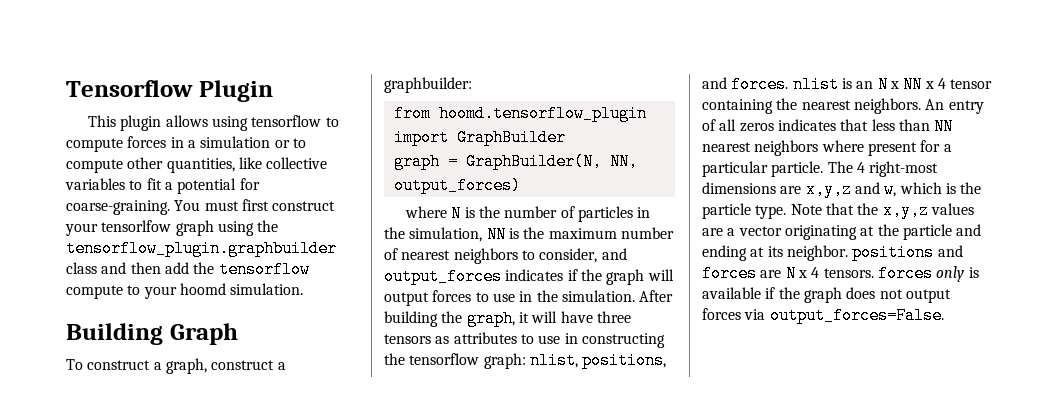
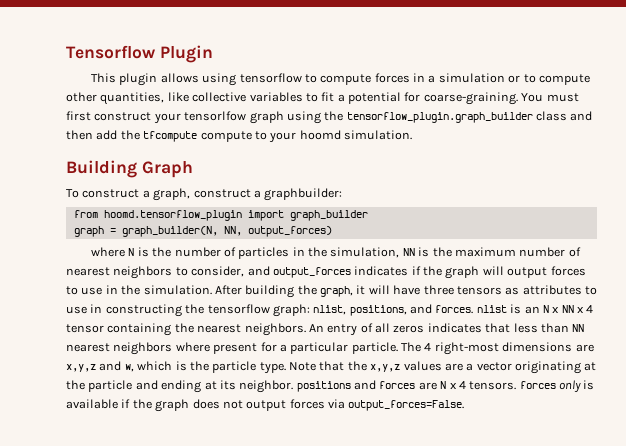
- You must first construct your tensorlfow graph using the tensorflow_plugin.graphbuilder class and then add the tensorflow compute to your hoomd simulation.
+ You must first construct your tensorlfow graph using the tensorflow_plugin.graph_builder class and then add the tfcompute compute to your hoomd simulation.
- from hoomd.tensorflow_plugin import GraphBuilder
+ from hoomd.tensorflow_plugin import graph_builder
- graph = GraphBuilder(N, NN, output_forces)
+ graph = graph_builder(N, NN, output_forces)

